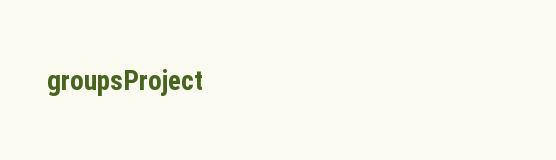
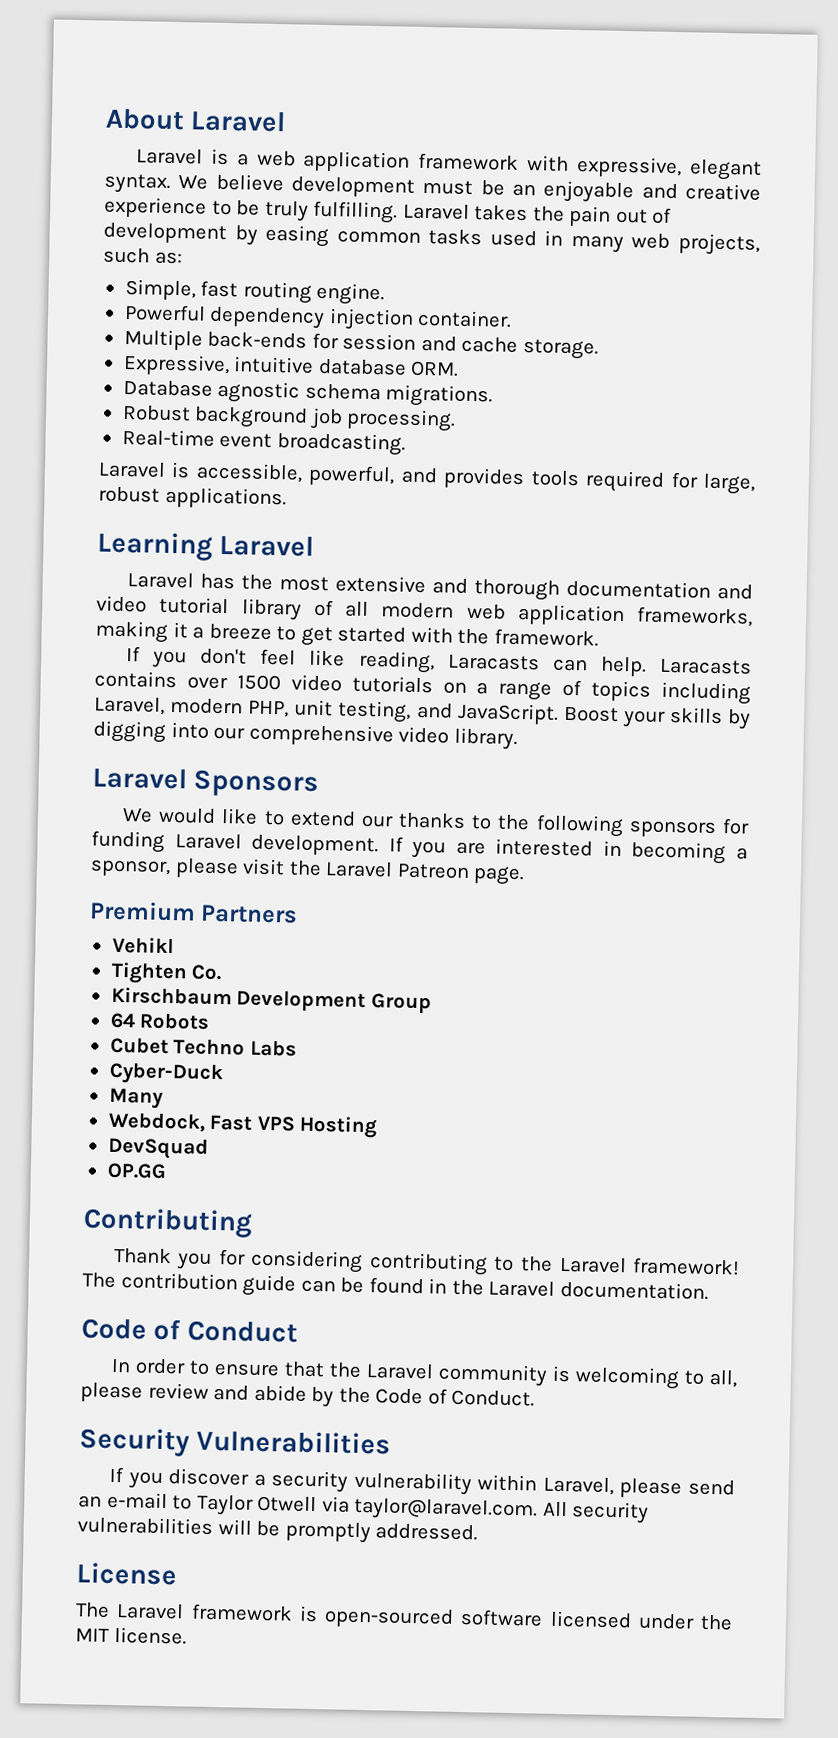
- groupsProject
+ About Laravel
+ Laravel is a web application framework with expressive, elegant syntax. We believe development must be an enjoyable and creative experience to be truly fulfilling. Laravel takes the pain out of development by easing common tasks used in many web projects, such as:
+ Simple, fast routing engine.
+ Powerful dependency injection container.
+ Multiple back-ends for session and cache storage.
+ Expressive, intuitive database ORM.
+ Database agnostic schema migrations.
+ Robust background job processing.
+ Real-time event broadcasting.
+ Laravel is accessible, powerful, and provides tools required for large, robust applications.
+ Learning Laravel
+ Laravel has the most extensive and thorough documentation and video tutorial library of all modern web application frameworks, making it a breeze to get started with the framework.
+ If you don't feel like reading, Laracasts can help. Laracasts contains over 1500 video tutorials on a range of topics including Laravel, modern PHP, unit testing, and JavaScript. Boost your skills by digging into our comprehensive video library.
+ Laravel Sponsors
+ We would like to extend our thanks to the following sponsors for funding Laravel development. If you are interested in becoming a sponsor, please visit the Laravel Patreon page.
+ Premium Partners
+ Vehikl
+ Tighten Co.
+ Kirschbaum Development Group
+ 64 Robots
+ Cubet Techno Labs
+ Cyber-Duck
+ Many
+ Webdock, Fast VPS Hosting
+ DevSquad
+ OP.GG
+ Contributing
+ Thank you for considering contributing to the Laravel framework! The contribution guide can be found in the Laravel documentation.
+ Code of Conduct
+ In order to ensure that the Laravel community is welcoming to all, please review and abide by the Code of Conduct.
+ Security Vulnerabilities
+ If you discover a security vulnerability within Laravel, please send an e-mail to Taylor Otwell via taylor@laravel.com. All security vulnerabilities will be promptly addressed.
+ License
+ The Laravel framework is open-sourced software licensed under the MIT license.

